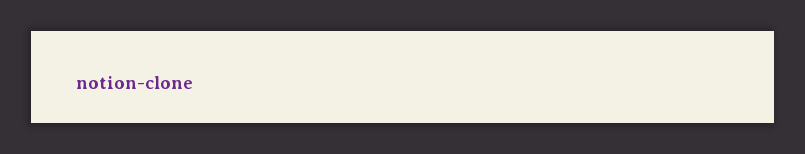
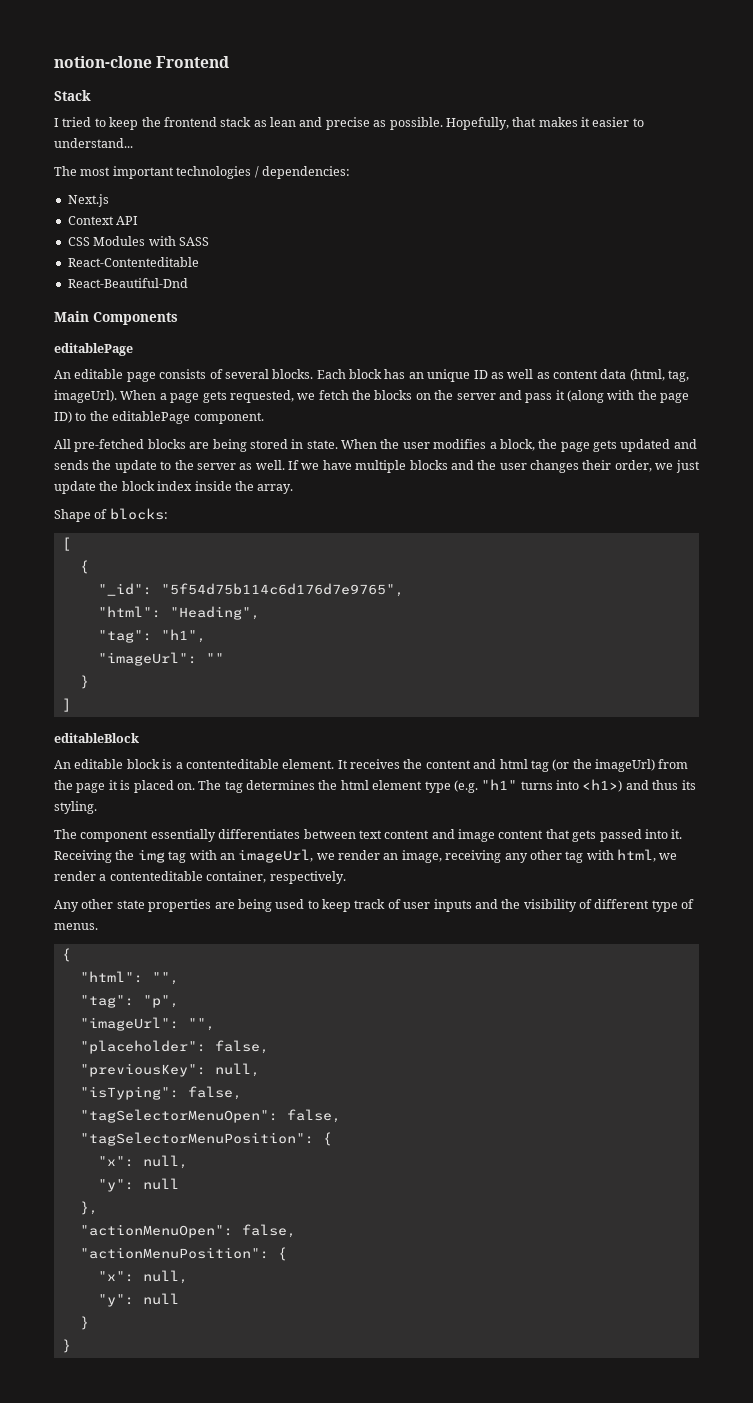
- notion-clone
+ notion-clone Frontend
+ Stack
+ I tried to keep the frontend stack as lean and precise as possible. Hopefully, that makes it easier to understand...
+ The most important technologies / dependencies:
+ Next.js
+ Context API
+ CSS Modules with SASS
+ React-Contenteditable
+ React-Beautiful-Dnd
+ Main Components
+ editablePage
+ An editable page consists of several blocks. Each block has an unique ID as well as content data (html, tag, imageUrl). When a page gets requested, we fetch the blocks on the server and pass it (along with the page ID) to the editablePage component.
+ All pre-fetched blocks are being stored in state. When the user modifies a block, the page gets updated and sends the update to the server as well. If we have multiple blocks and the user changes their order, we just update the block index inside the array.
+ Shape of blocks:
+ [
+ {
+ "_id": "5f54d75b114c6d176d7e9765",
+ "html": "Heading",
+ "tag": "h1",
+ "imageUrl": ""
+ }
+ ]
+ editableBlock
+ An editable block is a contenteditable element. It receives the content and html tag (or the imageUrl) from the page it is placed on. The tag determines the html element type (e.g. "h1" turns into <h1>) and thus its styling.
+ The component essentially differentiates between text content and image content that gets passed into it. Receiving the img tag with an imageUrl, we render an image, receiving any other tag with html, we render a contenteditable container, respectively.
+ Any other state properties are being used to keep track of user inputs and the visibility of different type of menus.
+ {
+ "html": "",
+ "tag": "p",
+ "imageUrl": "",
+ "placeholder": false,
+ "previousKey": null,
+ "isTyping": false,
+ "tagSelectorMenuOpen": false,
+ "tagSelectorMenuPosition": {
+ "x": null,
+ "y": null
+ },
+ "actionMenuOpen": false,
+ "actionMenuPosition": {
+ "x": null,
+ "y": null
+ }
+ }

